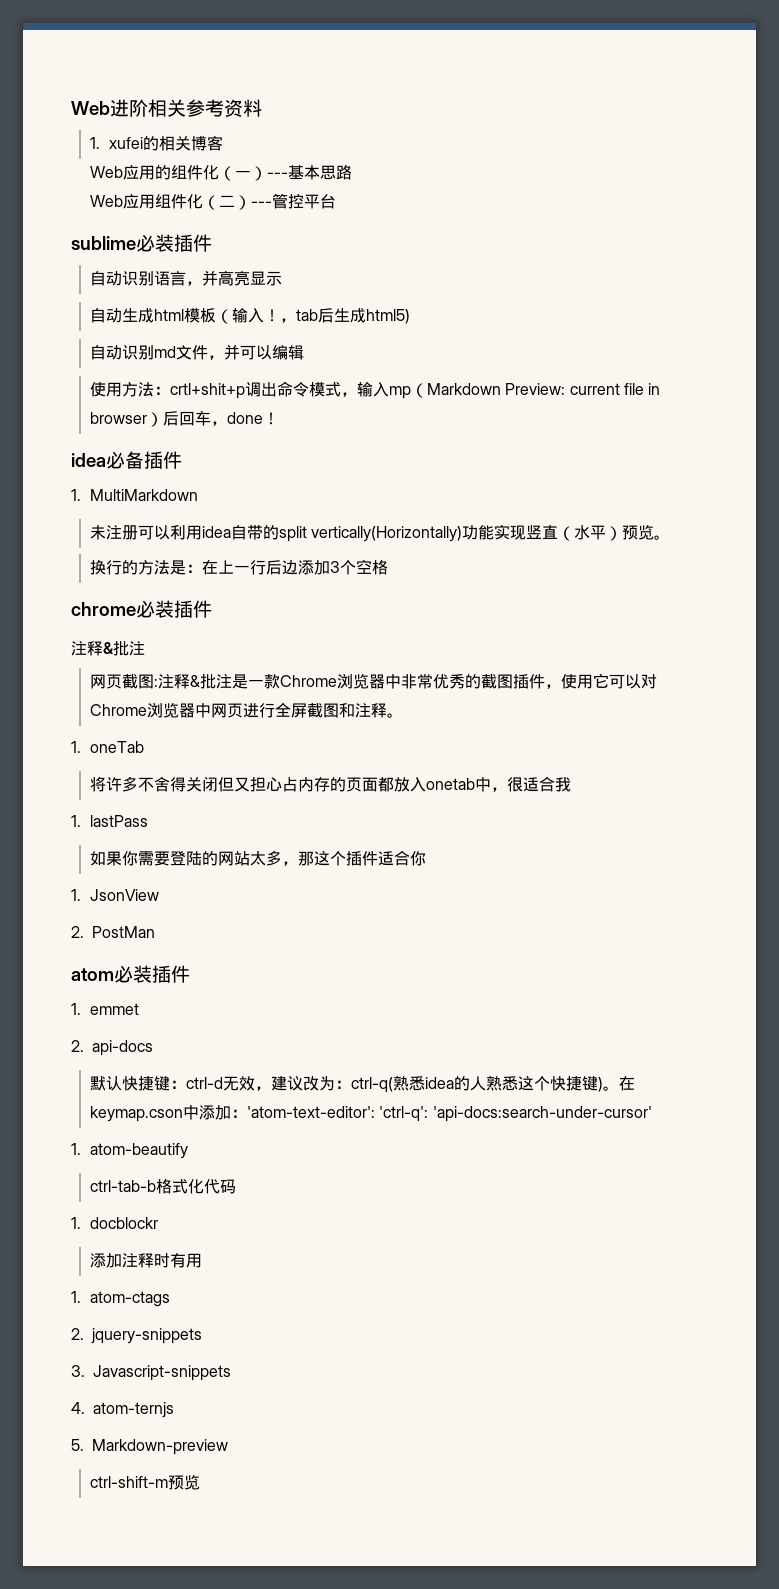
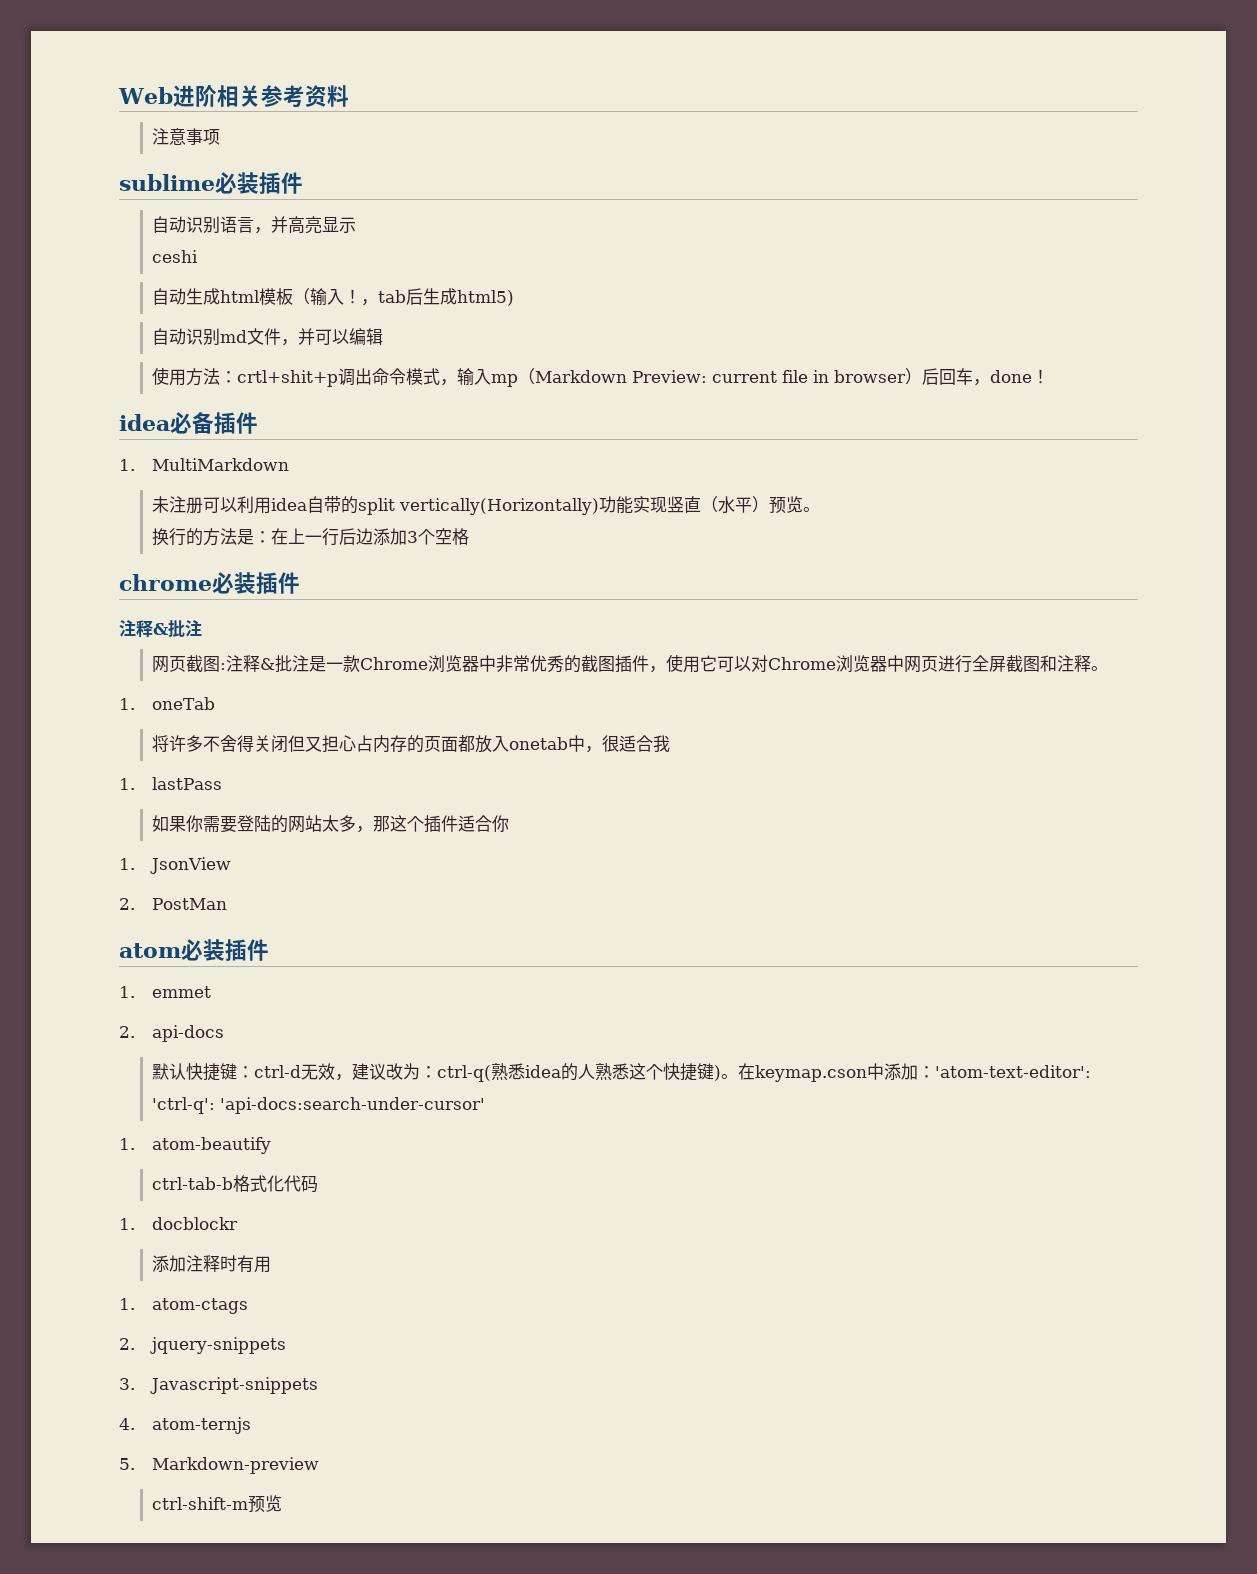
- 1. xufei的相关博客
- Web应用的组件化（一）---基本思路
- Web应用组件化（二）---管控平台
+ 注意事项
+ ceshi

